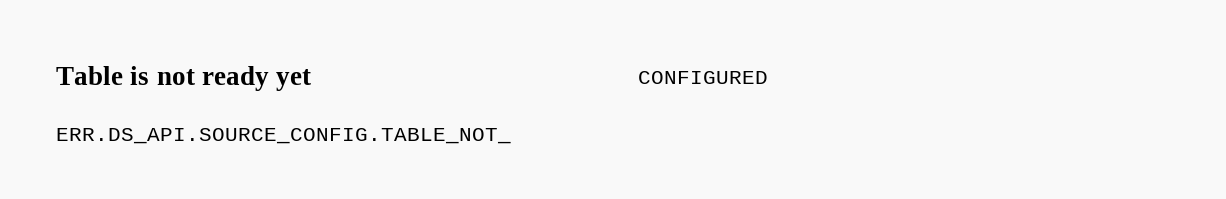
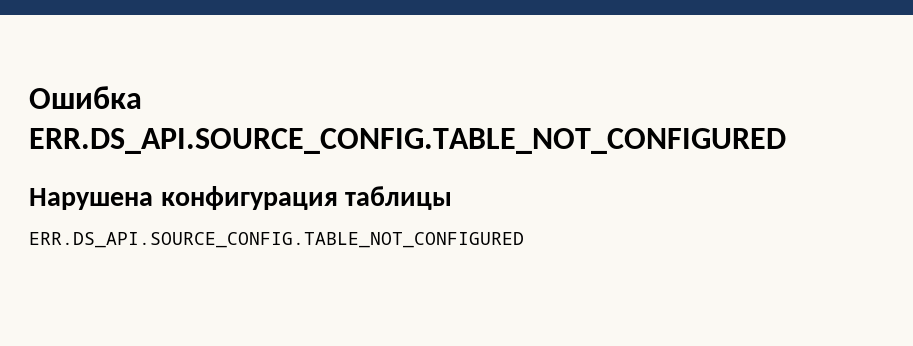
- Table is not ready yet
+ Ошибка ERR.DS_API.SOURCE_CONFIG.TABLE_NOT_CONFIGURED
+ Нарушена конфигурация таблицы

